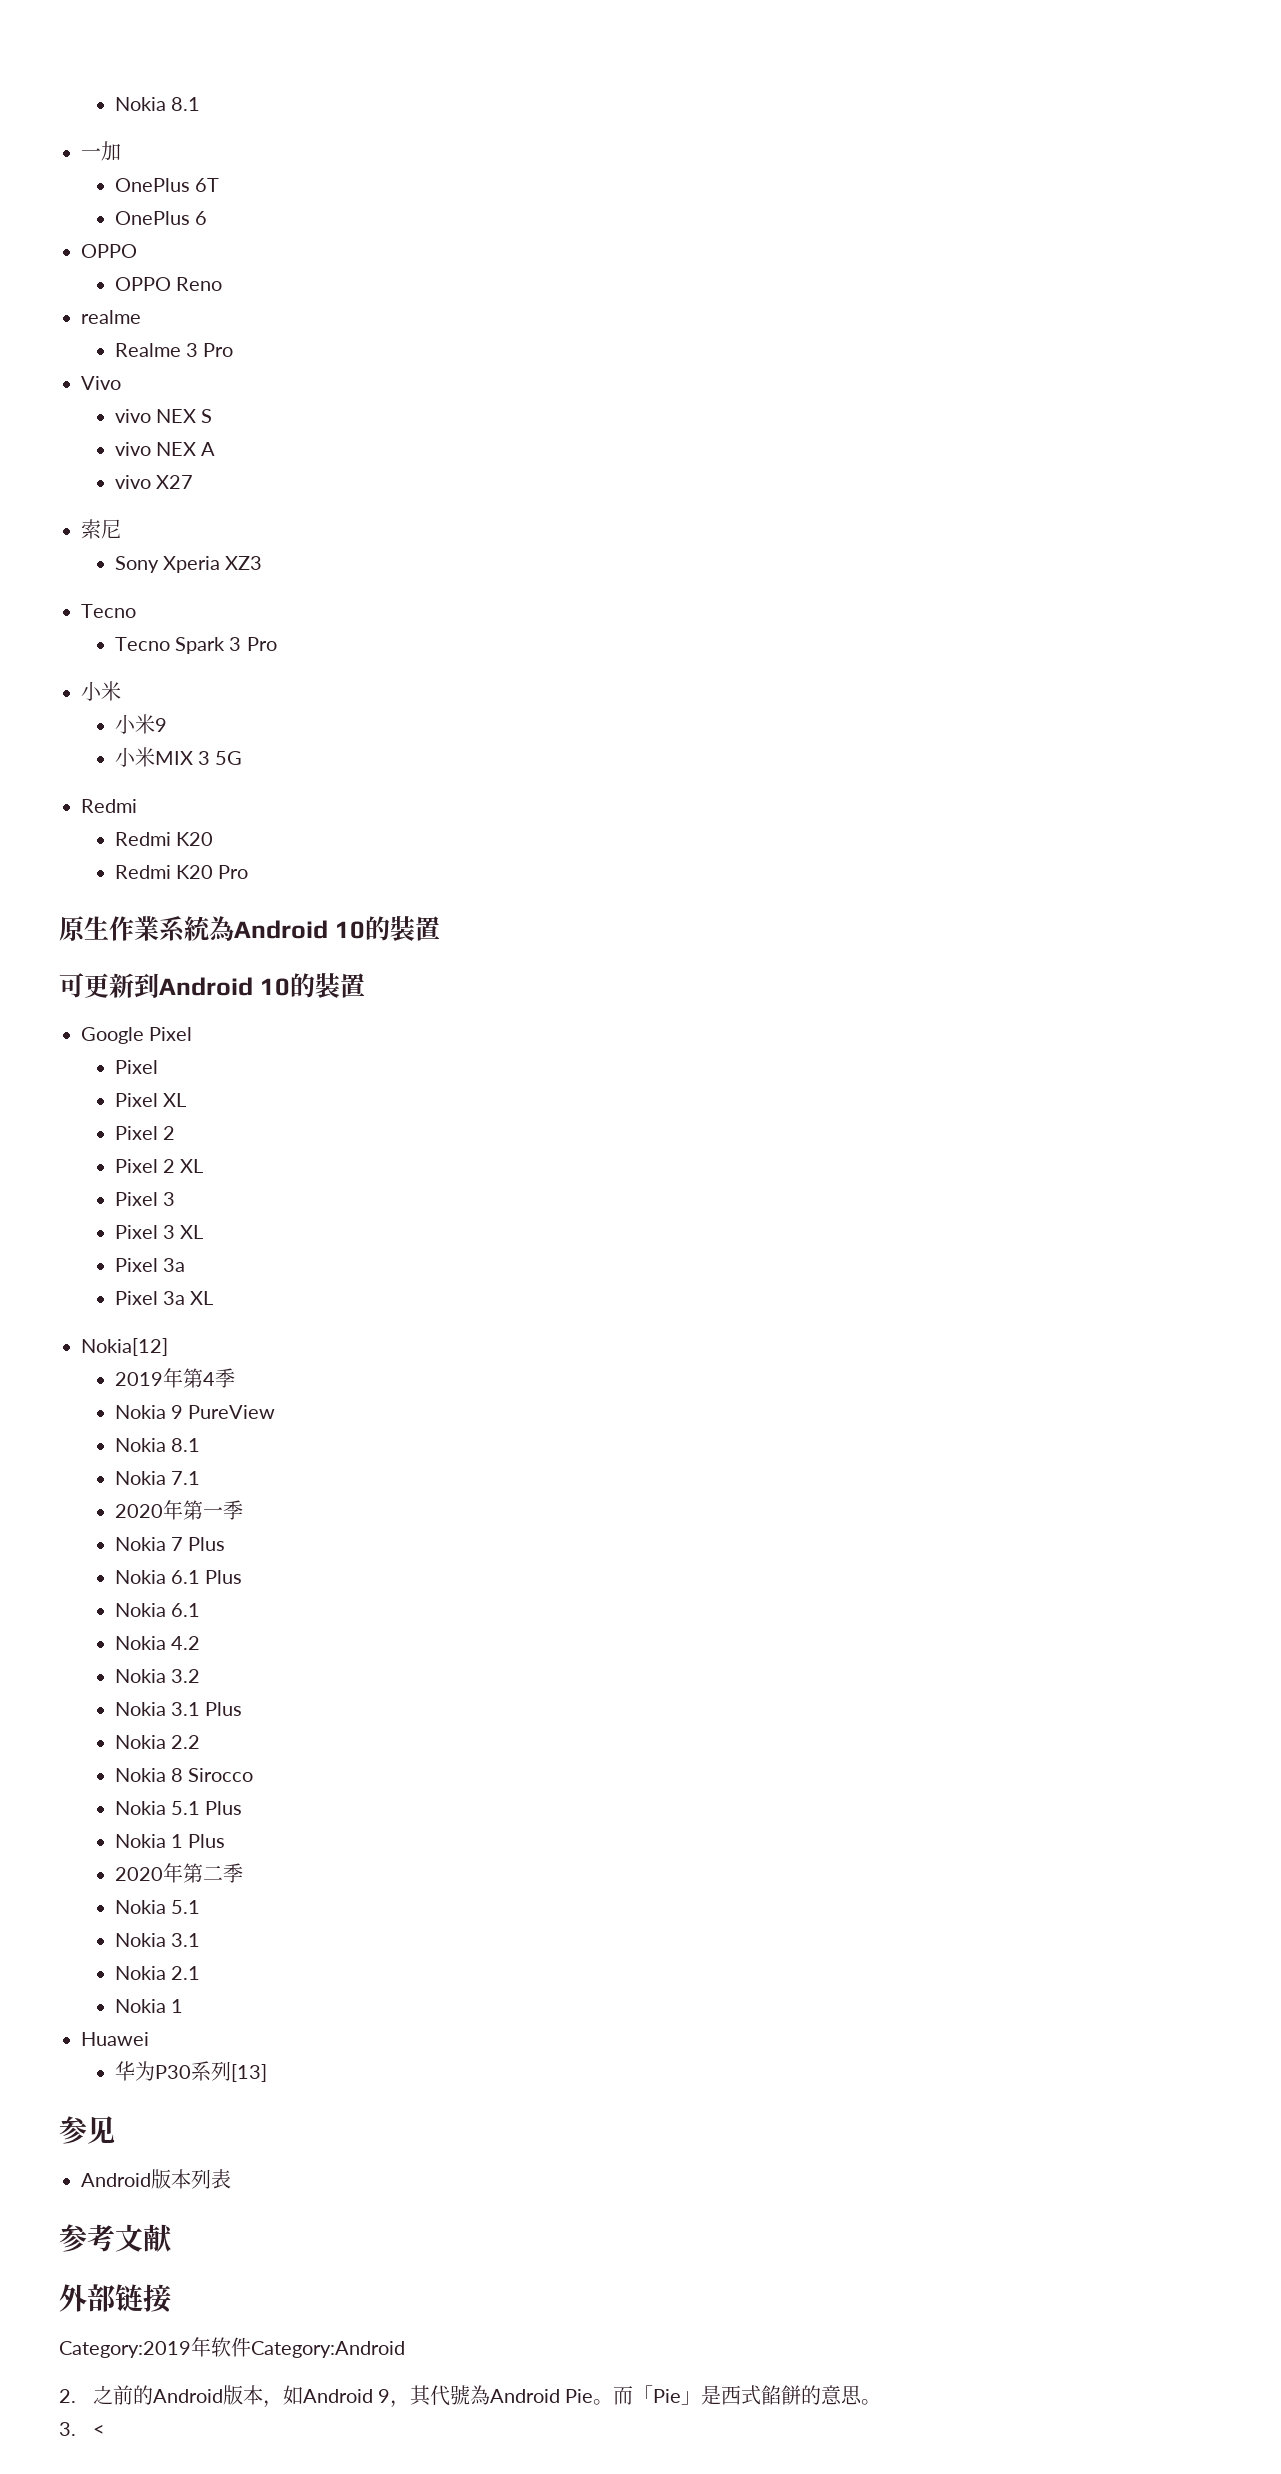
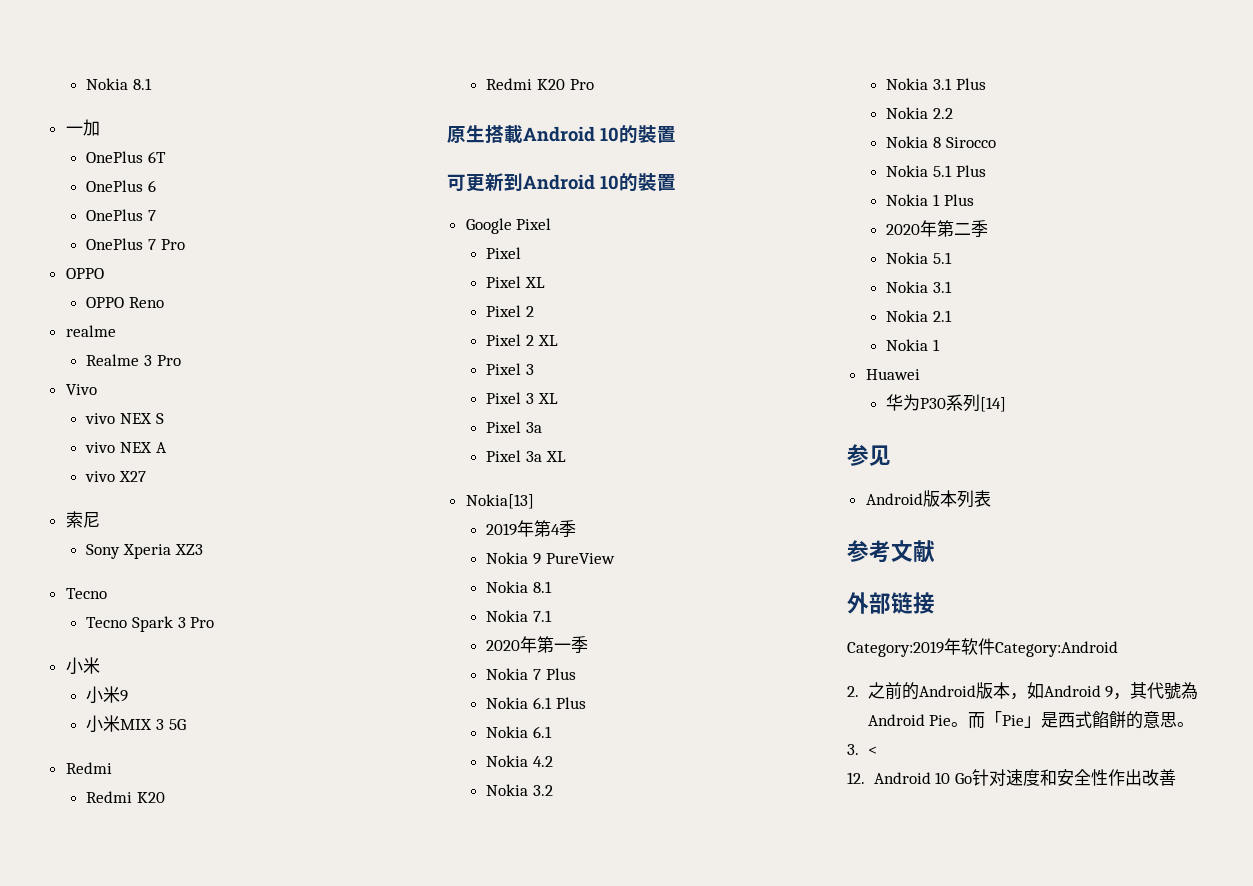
  OnePlus 6
+ OnePlus 7
+ OnePlus 7 Pro
- 原生作業系統為Android 10的裝置
+ 原生搭載Android 10的裝置
- Nokia[12]
+ Nokia[13]
- 华为P30系列[13]
+ 华为P30系列[14]
+ 12. Android 10 Go针对速度和安全性作出改善

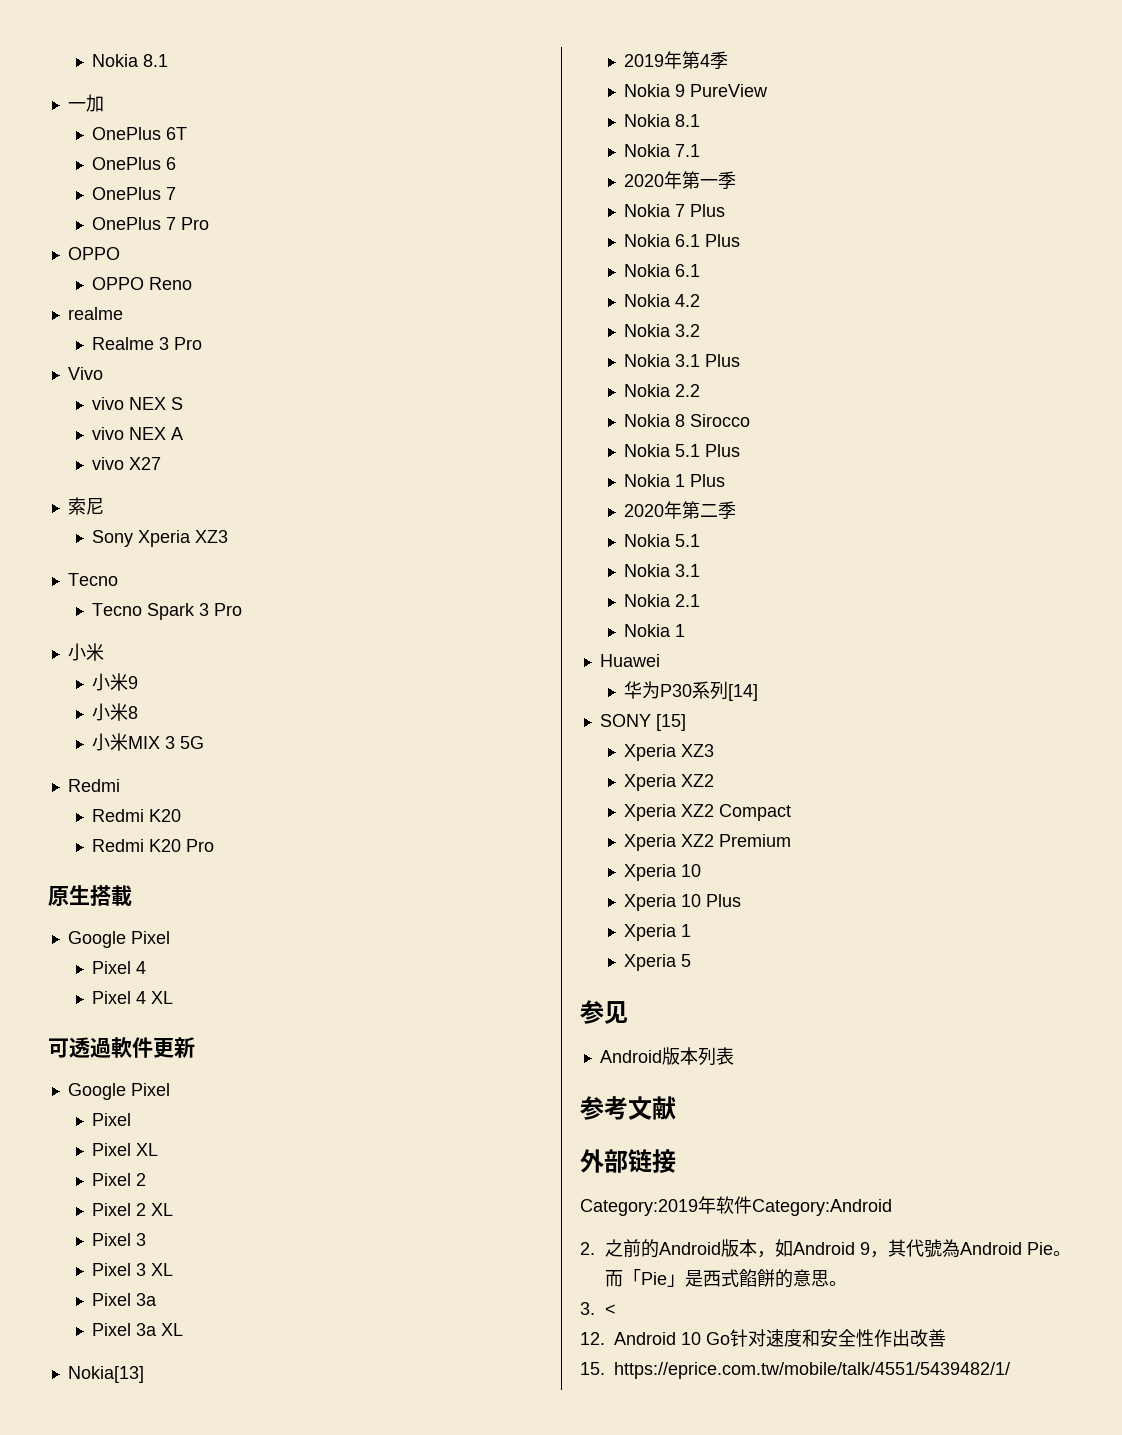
+ 小米8
- 原生搭載Android 10的裝置
+ 原生搭載
+ Google Pixel
+ Pixel 4
+ Pixel 4 XL
- 可更新到Android 10的裝置
+ 可透過軟件更新
+ SONY [15]
+ Xperia XZ3
+ Xperia XZ2
+ Xperia XZ2 Compact
+ Xperia XZ2 Premium
+ Xperia 10
+ Xperia 10 Plus
+ Xperia 1
+ Xperia 5
+ 15. https://eprice.com.tw/mobile/talk/4551/5439482/1/

